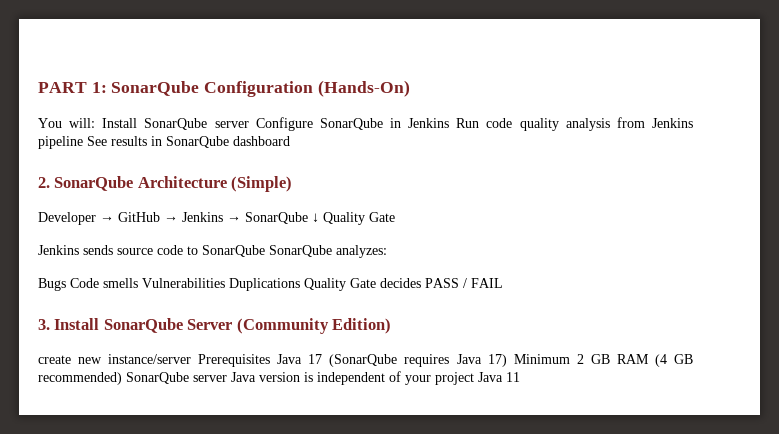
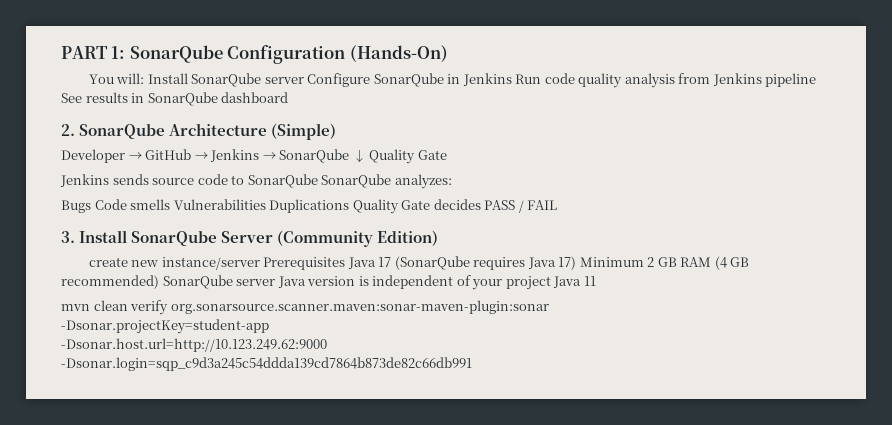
+ mvn clean verify org.sonarsource.scanner.maven:sonar-maven-plugin:sonar
+ -Dsonar.projectKey=student-app
+ -Dsonar.host.url=http://10.123.249.62:9000
+ -Dsonar.login=sqp_c9d3a245c54ddda139cd7864b873de82c66db991

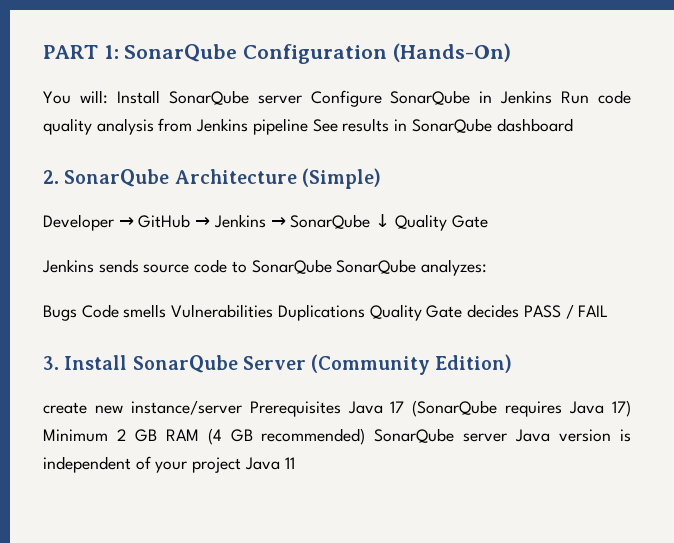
- mvn clean verify org.sonarsource.scanner.maven:sonar-maven-plugin:sonar
- -Dsonar.projectKey=student-app
- -Dsonar.host.url=http://10.123.249.62:9000
- -Dsonar.login=sqp_c9d3a245c54ddda139cd7864b873de82c66db991

